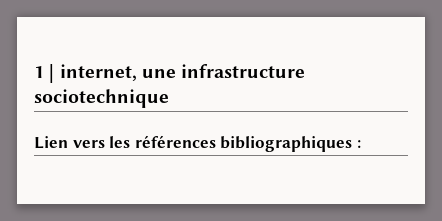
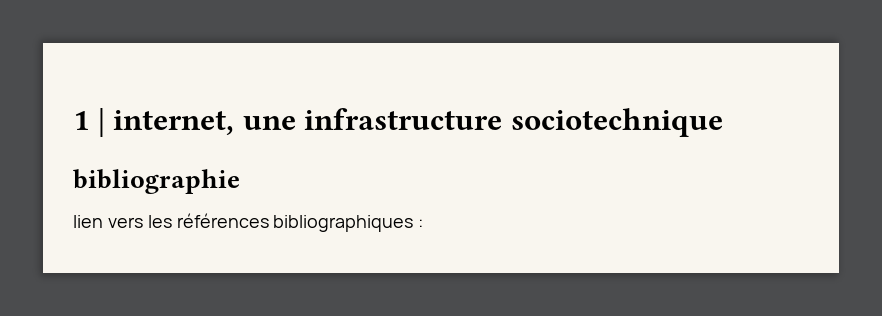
- Lien vers les références bibliographiques :
+ bibliographie
+ lien vers les références bibliographiques :

